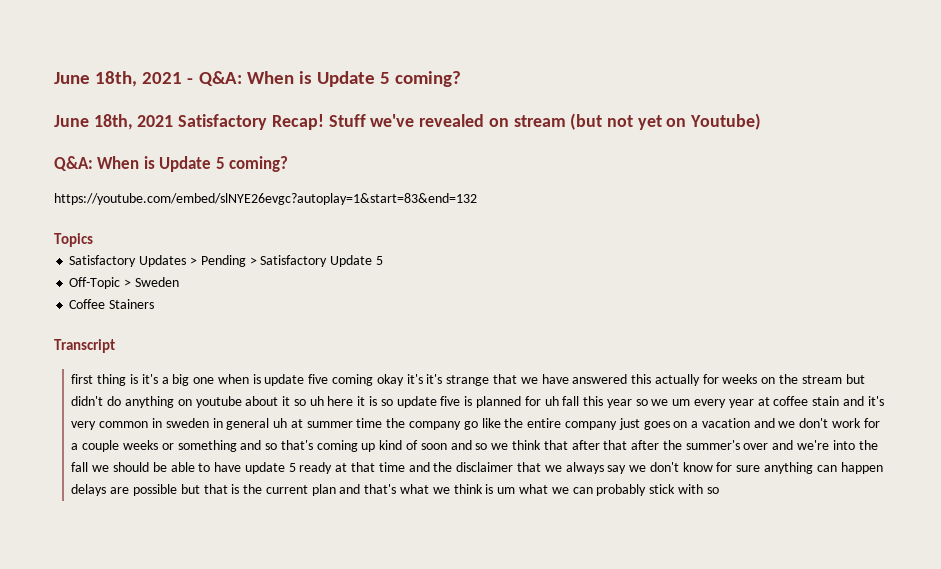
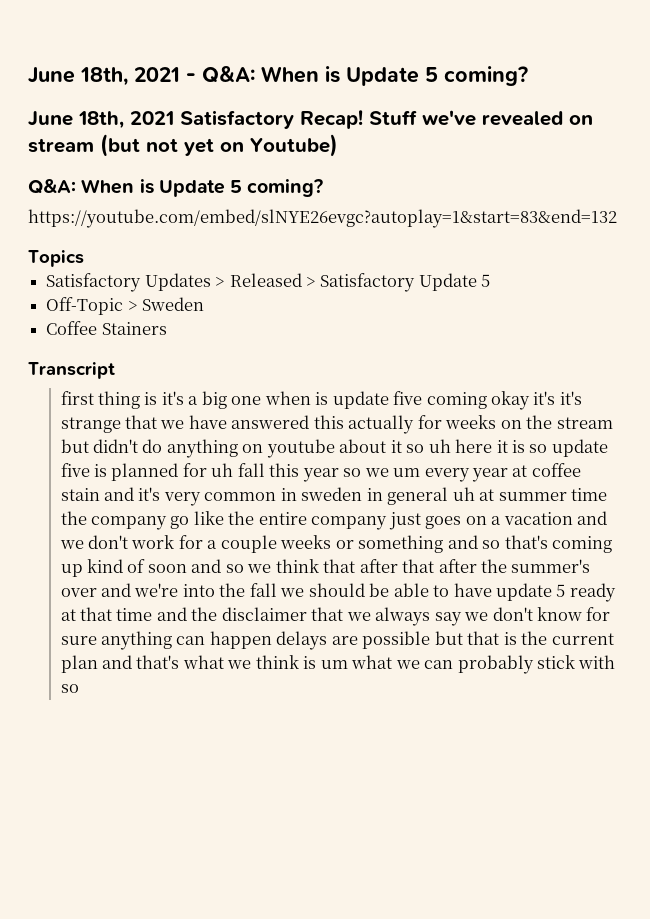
- Satisfactory Updates > Pending > Satisfactory Update 5
+ Satisfactory Updates > Released > Satisfactory Update 5

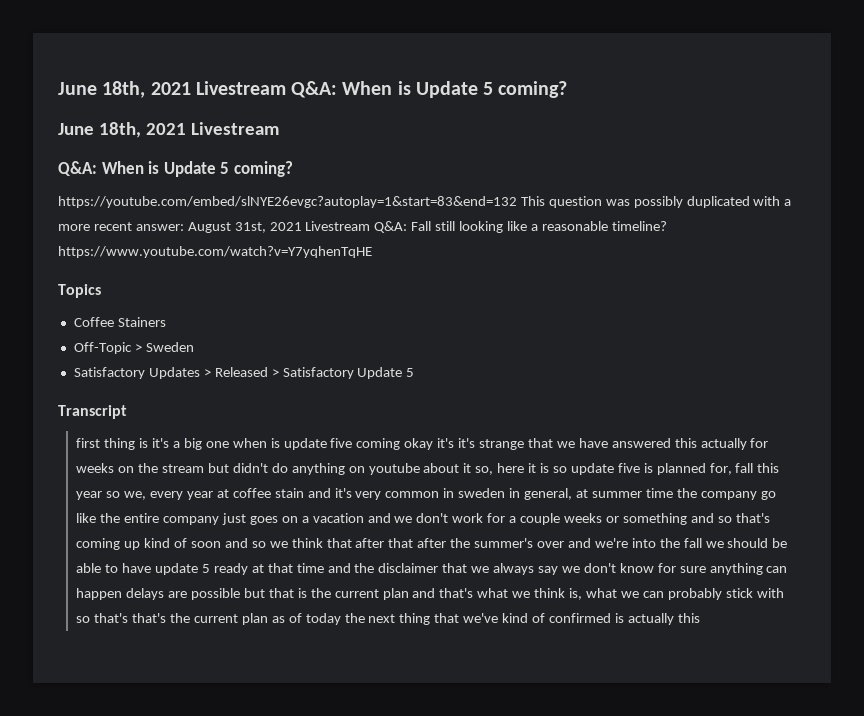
- June 18th, 2021 - Q&A: When is Update 5 coming?
- June 18th, 2021 Satisfactory Recap! Stuff we've revealed on stream (but not yet on Youtube)
+ June 18th, 2021 Livestream Q&A: When is Update 5 coming?
+ June 18th, 2021 Livestream
- https://youtube.com/embed/slNYE26evgc?autoplay=1&start=83&end=132
+ https://youtube.com/embed/slNYE26evgc?autoplay=1&start=83&end=132 This question was possibly duplicated with a more recent answer: August 31st, 2021 Livestream Q&A: Fall still looking like a reasonable timeline? https://www.youtube.com/watch?v=Y7yqhenTqHE
  Topics
+ Coffee Stainers
+ Off-Topic > Sweden
- Off-Topic > Sweden
- Coffee Stainers
- first thing is it's a big one when is update five coming okay it's it's strange that we have answered this actually for weeks on the stream but didn't do anything on youtube about it so uh here it is so update five is planned for uh fall this year so we um every year at coffee stain and it's very common in sweden in general uh at summer time the company go like the entire company just goes on a vacation and we don't work for a couple weeks or something and so that's coming up kind of soon and so we think that after that after the summer's over and we're into the fall we should be able to have update 5 ready at that time and the disclaimer that we always say we don't know for sure anything can happen delays are possible but that is the current plan and that's what we think is um what we can probably stick with so
+ first thing is it's a big one when is update five coming okay it's it's strange that we have answered this actually for weeks on the stream but didn't do anything on youtube about it so, here it is so update five is planned for, fall this year so we, every year at coffee stain and it's very common in sweden in general, at summer time the company go like the entire company just goes on a vacation and we don't work for a couple weeks or something and so that's coming up kind of soon and so we think that after that after the summer's over and we're into the fall we should be able to have update 5 ready at that time and the disclaimer that we always say we don't know for sure anything can happen delays are possible but that is the current plan and that's what we think is, what we can probably stick with so that's that's the current plan as of today the next thing that we've kind of confirmed is actually this

